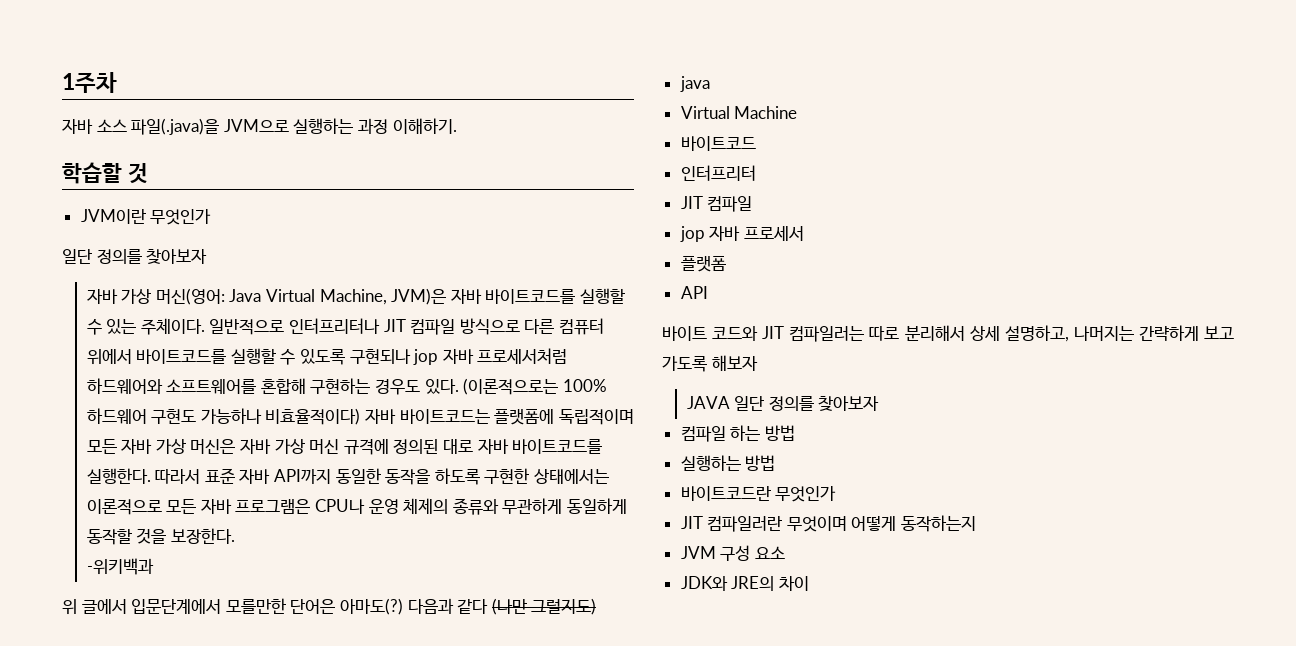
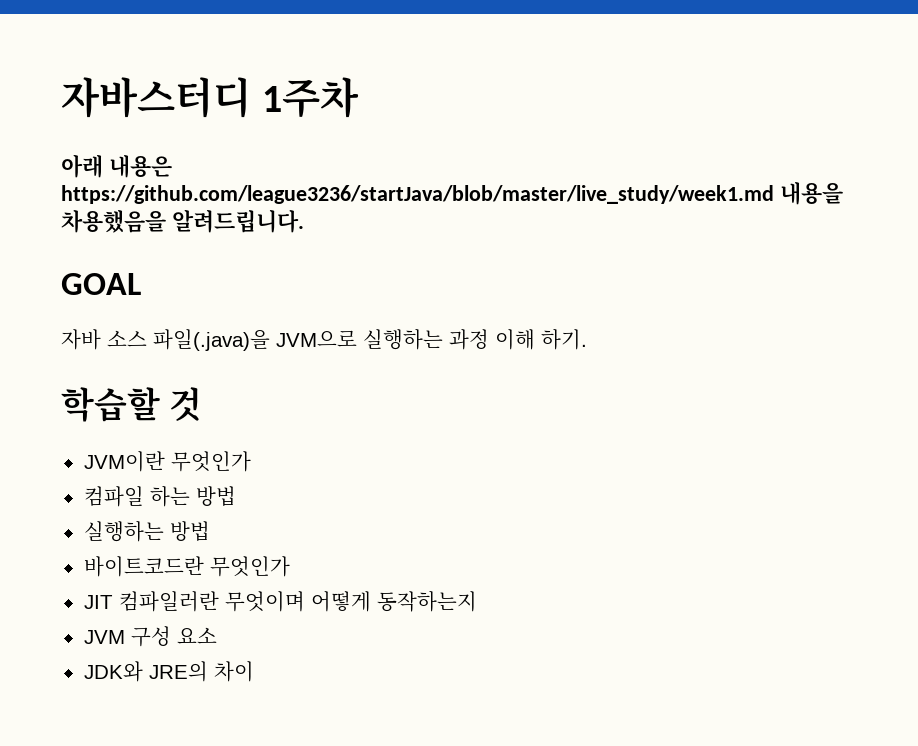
- 1주차
+ 자바스터디 1주차
+ 아래 내용은 https://github.com/league3236/startJava/blob/master/live_study/week1.md 내용을 차용했음을 알려드립니다.
+ GOAL
- 자바 소스 파일(.java)을 JVM으로 실행하는 과정 이해하기.
+ 자바 소스 파일(.java)을 JVM으로 실행하는 과정 이해 하기.
  JVM이란 무엇인가
- 일단 정의를 찾아보자
- 자바 가상 머신(영어: Java Virtual Machine, JVM)은 자바 바이트코드를 실행할 수 있는 주체이다. 일반적으로 인터프리터나 JIT 컴파일 방식으로 다른 컴퓨터 위에서 바이트코드를 실행할 수 있도록 구현되나 jop 자바 프로세서처럼 하드웨어와 소프트웨어를 혼합해 구현하는 경우도 있다. (이론적으로는 100% 하드웨어 구현도 가능하나 비효율적이다) 자바 바이트코드는 플랫폼에 독립적이며 모든 자바 가상 머신은 자바 가상 머신 규격에 정의된 대로 자바 바이트코드를 실행한다. 따라서 표준 자바 API까지 동일한 동작을 하도록 구현한 상태에서는 이론적으로 모든 자바 프로그램은 CPU나 운영 체제의 종류와 무관하게 동일하게 동작할 것을 보장한다.
- -위키백과
- 위 글에서 입문단계에서 모를만한 단어은 아마도(?) 다음과 같다 (나만 그럴지도)
- java
- Virtual Machine
- 바이트코드
- 인터프리터
- JIT 컴파일
- jop 자바 프로세서
- 플랫폼
- API
- 바이트 코드와 JIT 컴파일러는 따로 분리해서 상세 설명하고, 나머지는 간략하게 보고 가도록 해보자
- JAVA 일단 정의를 찾아보자

